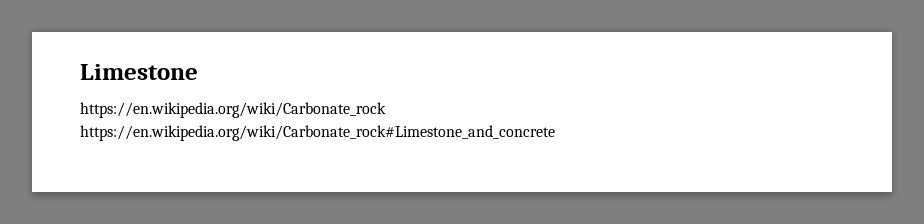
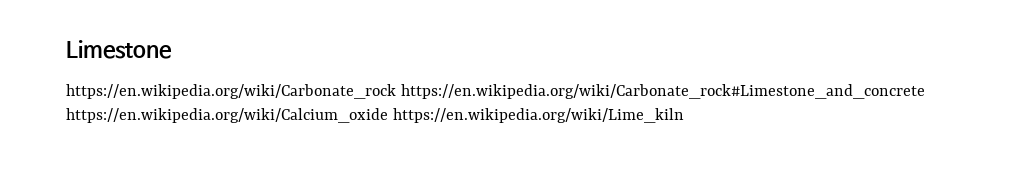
- https://en.wikipedia.org/wiki/Carbonate_rock https://en.wikipedia.org/wiki/Carbonate_rock#Limestone_and_concrete
+ https://en.wikipedia.org/wiki/Carbonate_rock https://en.wikipedia.org/wiki/Carbonate_rock#Limestone_and_concrete https://en.wikipedia.org/wiki/Calcium_oxide https://en.wikipedia.org/wiki/Lime_kiln

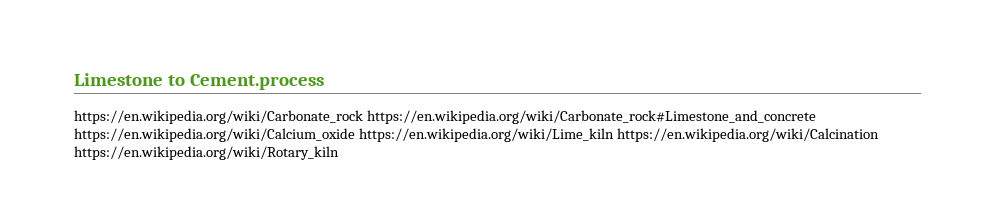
- Limestone
+ Limestone to Cement.process
- https://en.wikipedia.org/wiki/Carbonate_rock https://en.wikipedia.org/wiki/Carbonate_rock#Limestone_and_concrete https://en.wikipedia.org/wiki/Calcium_oxide https://en.wikipedia.org/wiki/Lime_kiln
+ https://en.wikipedia.org/wiki/Carbonate_rock https://en.wikipedia.org/wiki/Carbonate_rock#Limestone_and_concrete https://en.wikipedia.org/wiki/Calcium_oxide https://en.wikipedia.org/wiki/Lime_kiln https://en.wikipedia.org/wiki/Calcination https://en.wikipedia.org/wiki/Rotary_kiln

